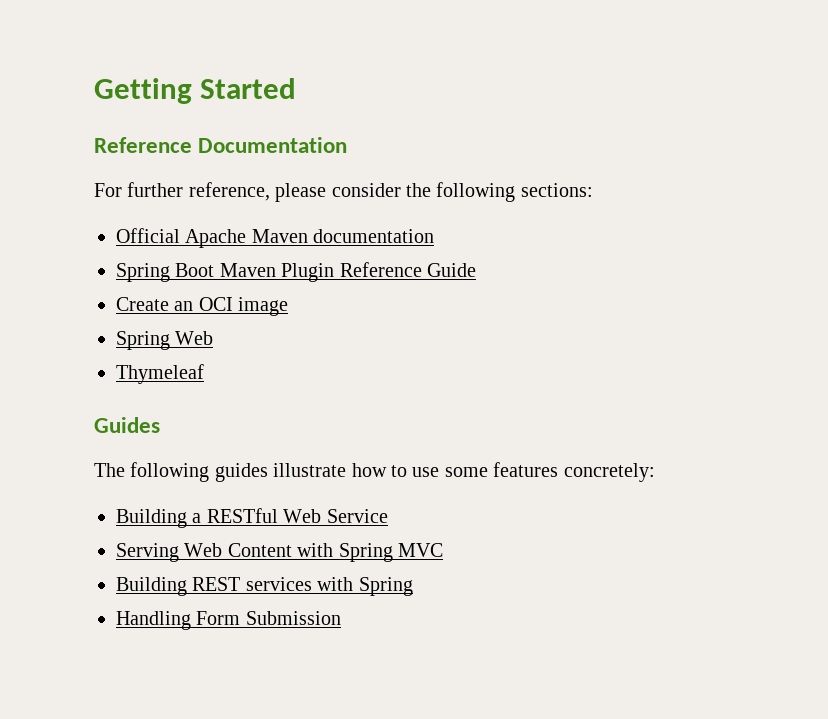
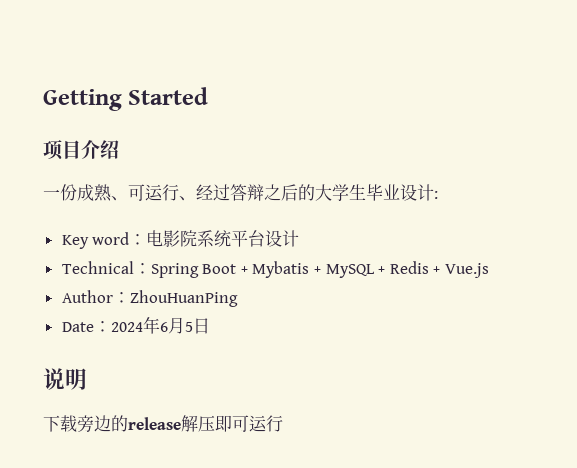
- Reference Documentation
- For further reference, please consider the following sections:
- Official Apache Maven documentation
- Spring Boot Maven Plugin Reference Guide
- Create an OCI image
- Spring Web
- Thymeleaf
- Guides
- The following guides illustrate how to use some features concretely:
- Building a RESTful Web Service
- Serving Web Content with Spring MVC
- Building REST services with Spring
- Handling Form Submission
+ 项目介绍
+ 一份成熟、可运行、经过答辩之后的大学生毕业设计:
+ Key word：电影院系统平台设计
+ Technical：Spring Boot + Mybatis + MySQL + Redis + Vue.js
+ Author：ZhouHuanPing
+ Date：2024年6月5日
+ 说明
+ 下载旁边的release解压即可运行

